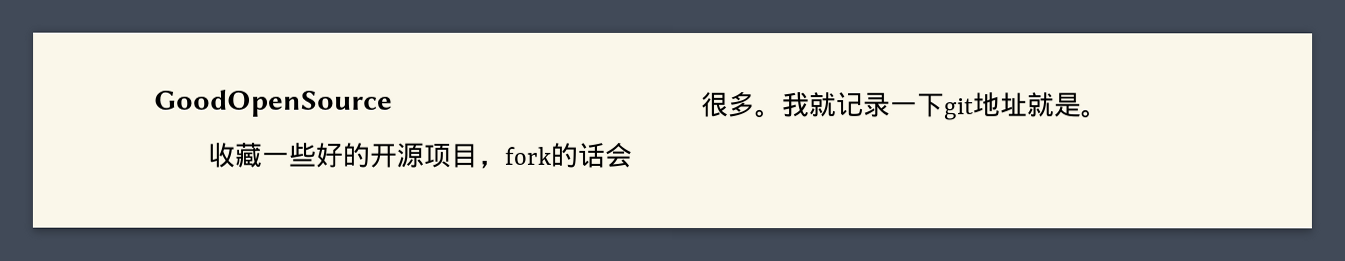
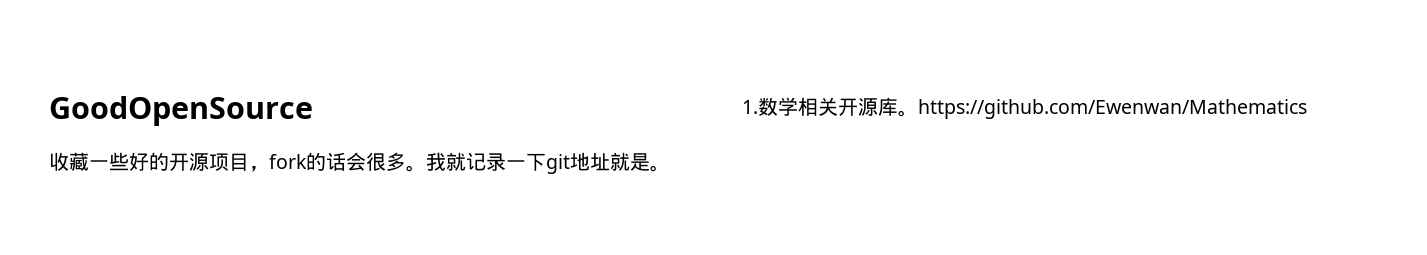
+ 1.数学相关开源库。https://github.com/Ewenwan/Mathematics

